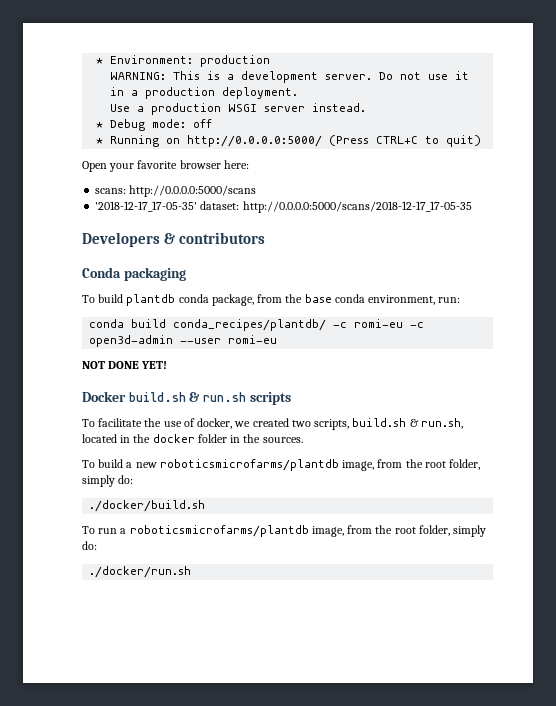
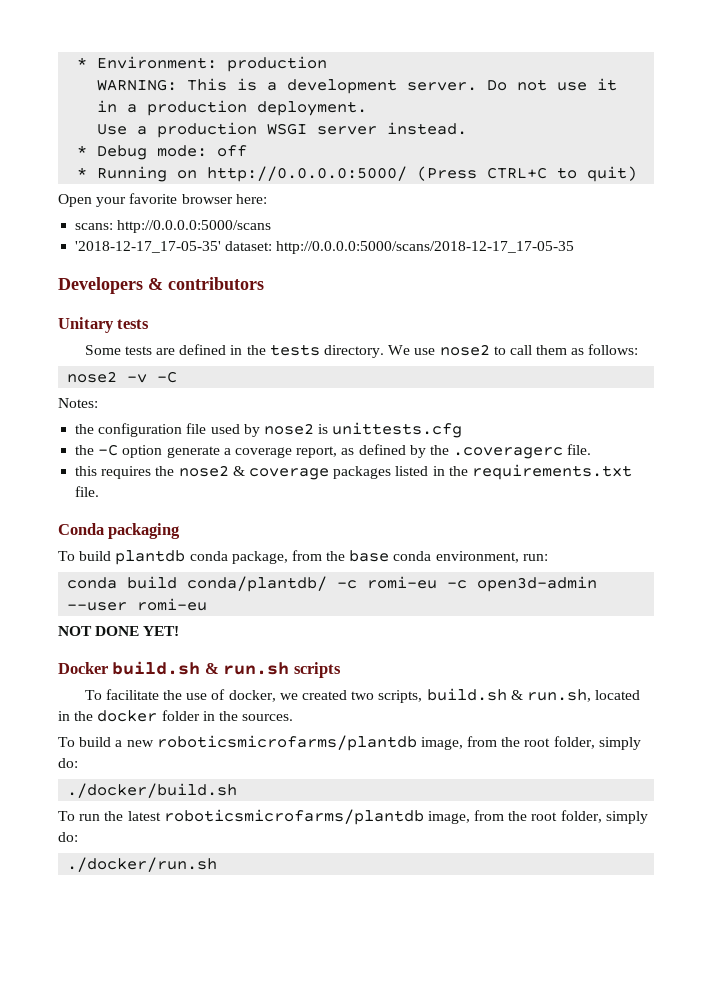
+ Unitary tests
+ Some tests are defined in the tests directory. We use nose2 to call them as follows:
+ nose2 -v -C
+ Notes:
+ the configuration file used by nose2 is unittests.cfg
+ the -C option generate a coverage report, as defined by the .coveragerc file.
+ this requires the nose2 & coverage packages listed in the requirements.txt file.
- conda build conda_recipes/plantdb/ -c romi-eu -c open3d-admin --user romi-eu
+ conda build conda/plantdb/ -c romi-eu -c open3d-admin --user romi-eu
- To run a roboticsmicrofarms/plantdb image, from the root folder, simply do:
+ To run the latest roboticsmicrofarms/plantdb image, from the root folder, simply do:

